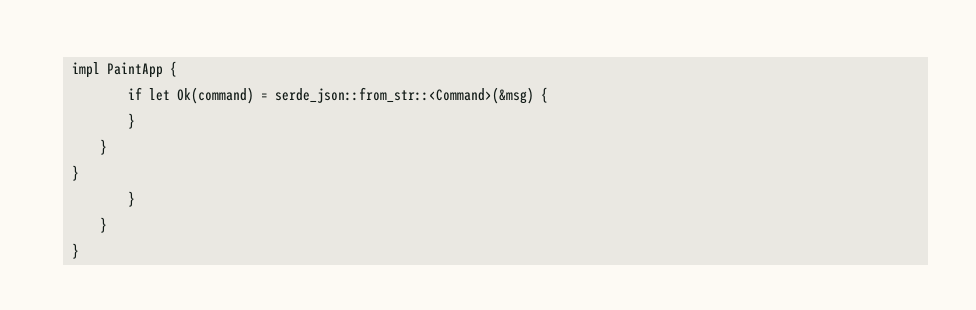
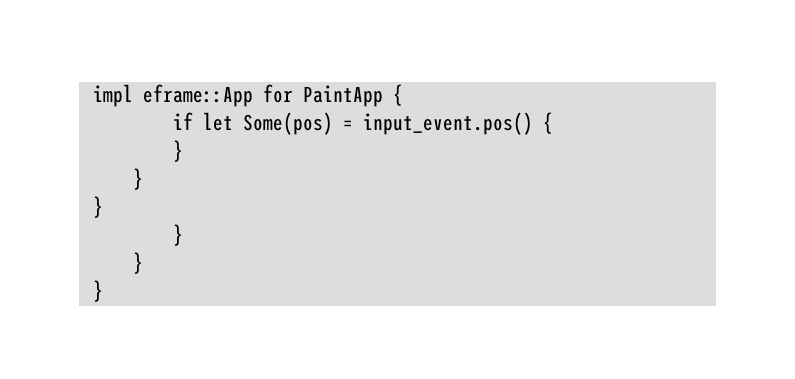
- impl PaintApp {
+ impl eframe::App for PaintApp {
- if let Ok(command) = serde_json::from_str::<Command>(&msg) {
+ if let Some(pos) = input_event.pos() {

